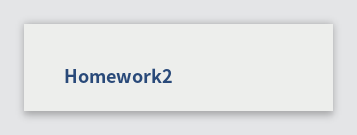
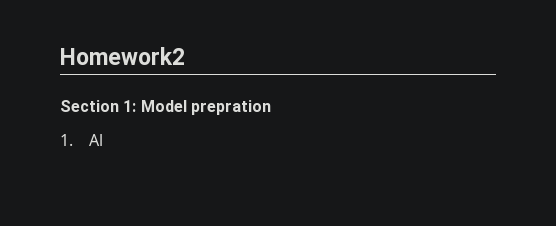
+ Section 1: Model prepration
+ 1. Al

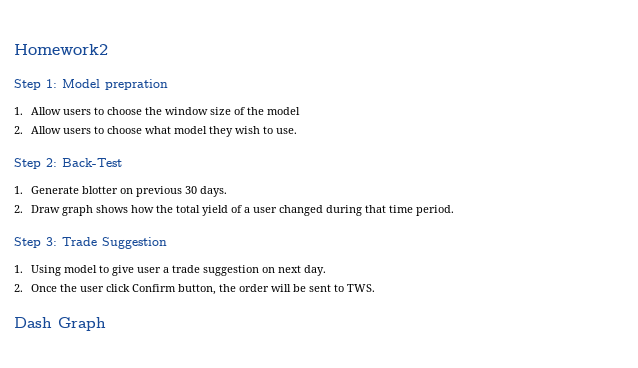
- Section 1: Model prepration
+ Step 1: Model prepration
- 1. Al
+ 1. Allow users to choose the window size of the model
+ 2. Allow users to choose what model they wish to use.
+ Step 2: Back-Test
+ 1. Generate blotter on previous 30 days.
+ 2. Draw graph shows how the total yield of a user changed during that time period.
+ Step 3: Trade Suggestion
+ 1. Using model to give user a trade suggestion on next day.
+ 2. Once the user click Confirm button, the order will be sent to TWS.
+ Dash Graph

